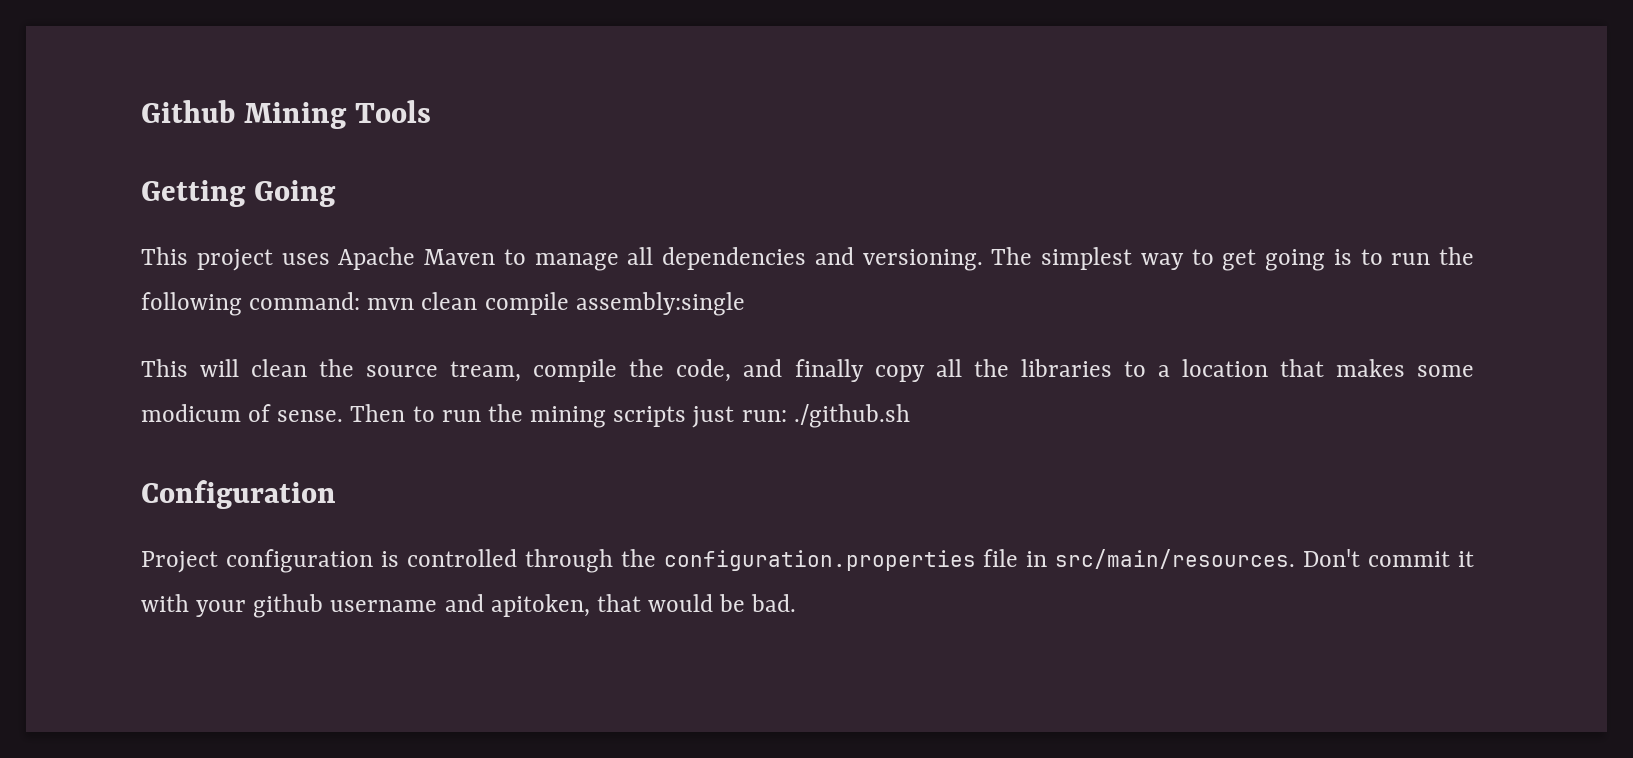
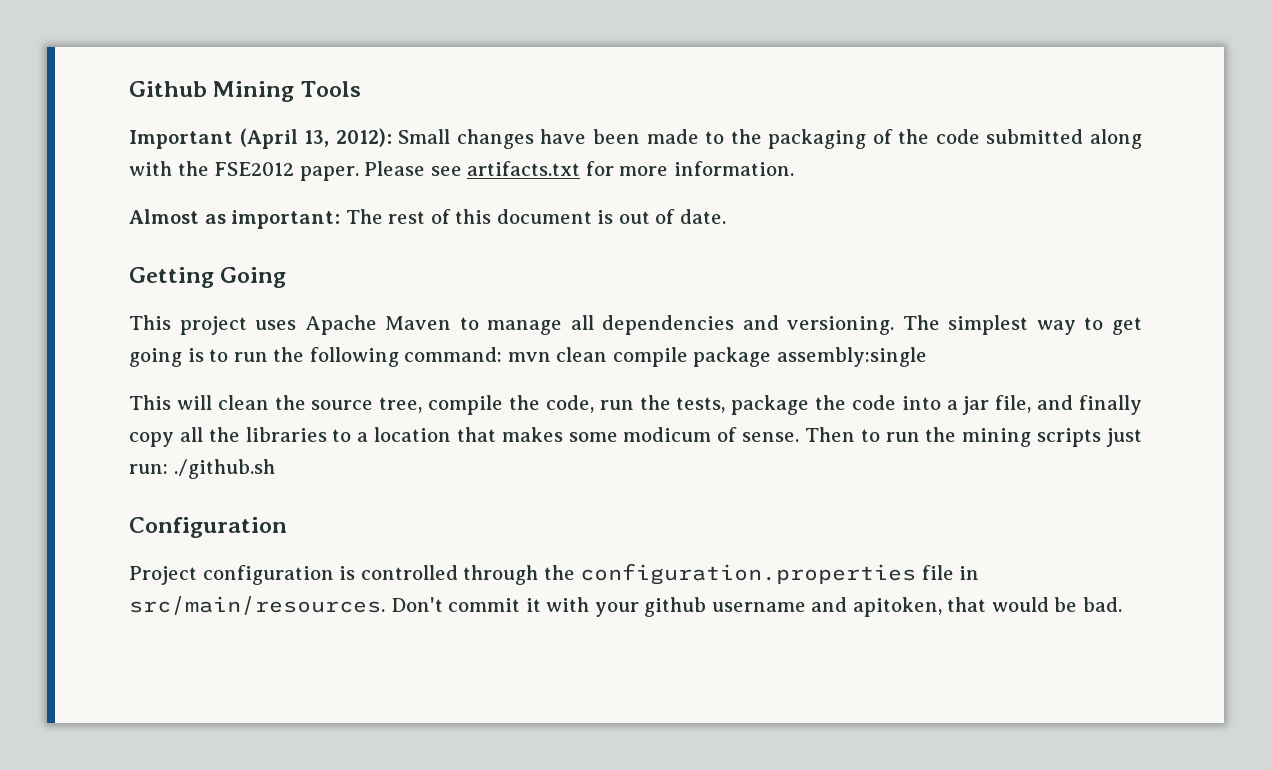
+ Important (April 13, 2012): Small changes have been made to the packaging of the code submitted along with the FSE2012 paper. Please see artifacts.txt for more information.
+ Almost as important: The rest of this document is out of date.
- The simplest way to get going is to run the following command: mvn clean compile assembly:single
+ The simplest way to get going is to run the following command: mvn clean compile package assembly:single
- This will clean the source tream, compile the code, and finally copy all the libraries to a location that makes some modicum of sense.
+ This will clean the source tree, compile the code, run the tests, package the code into a jar file, and finally copy all the libraries to a location that makes some modicum of sense.

